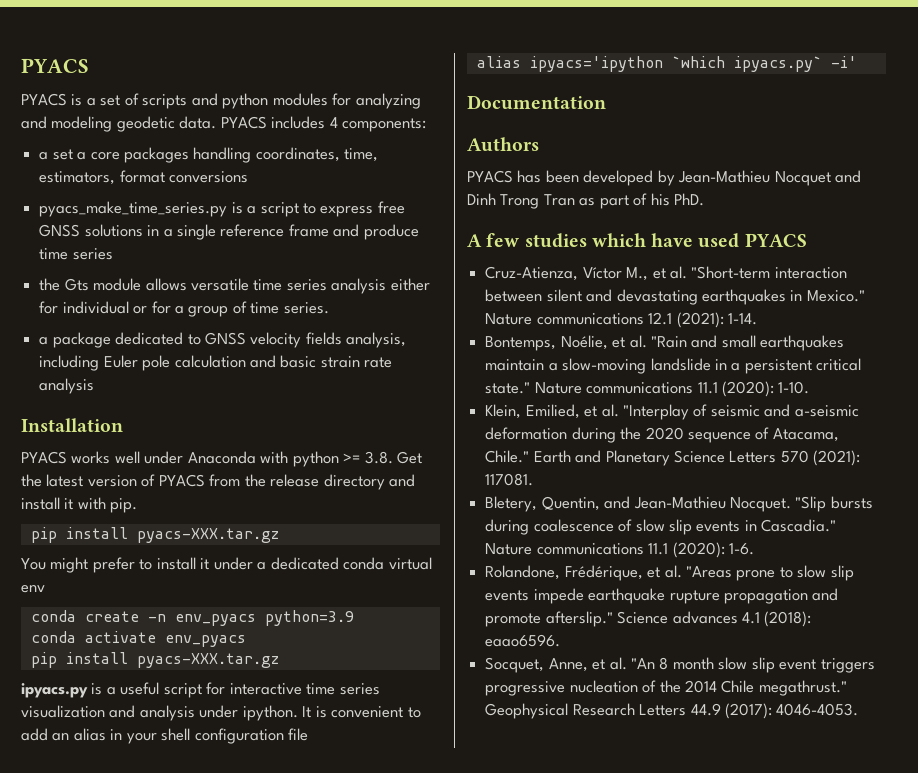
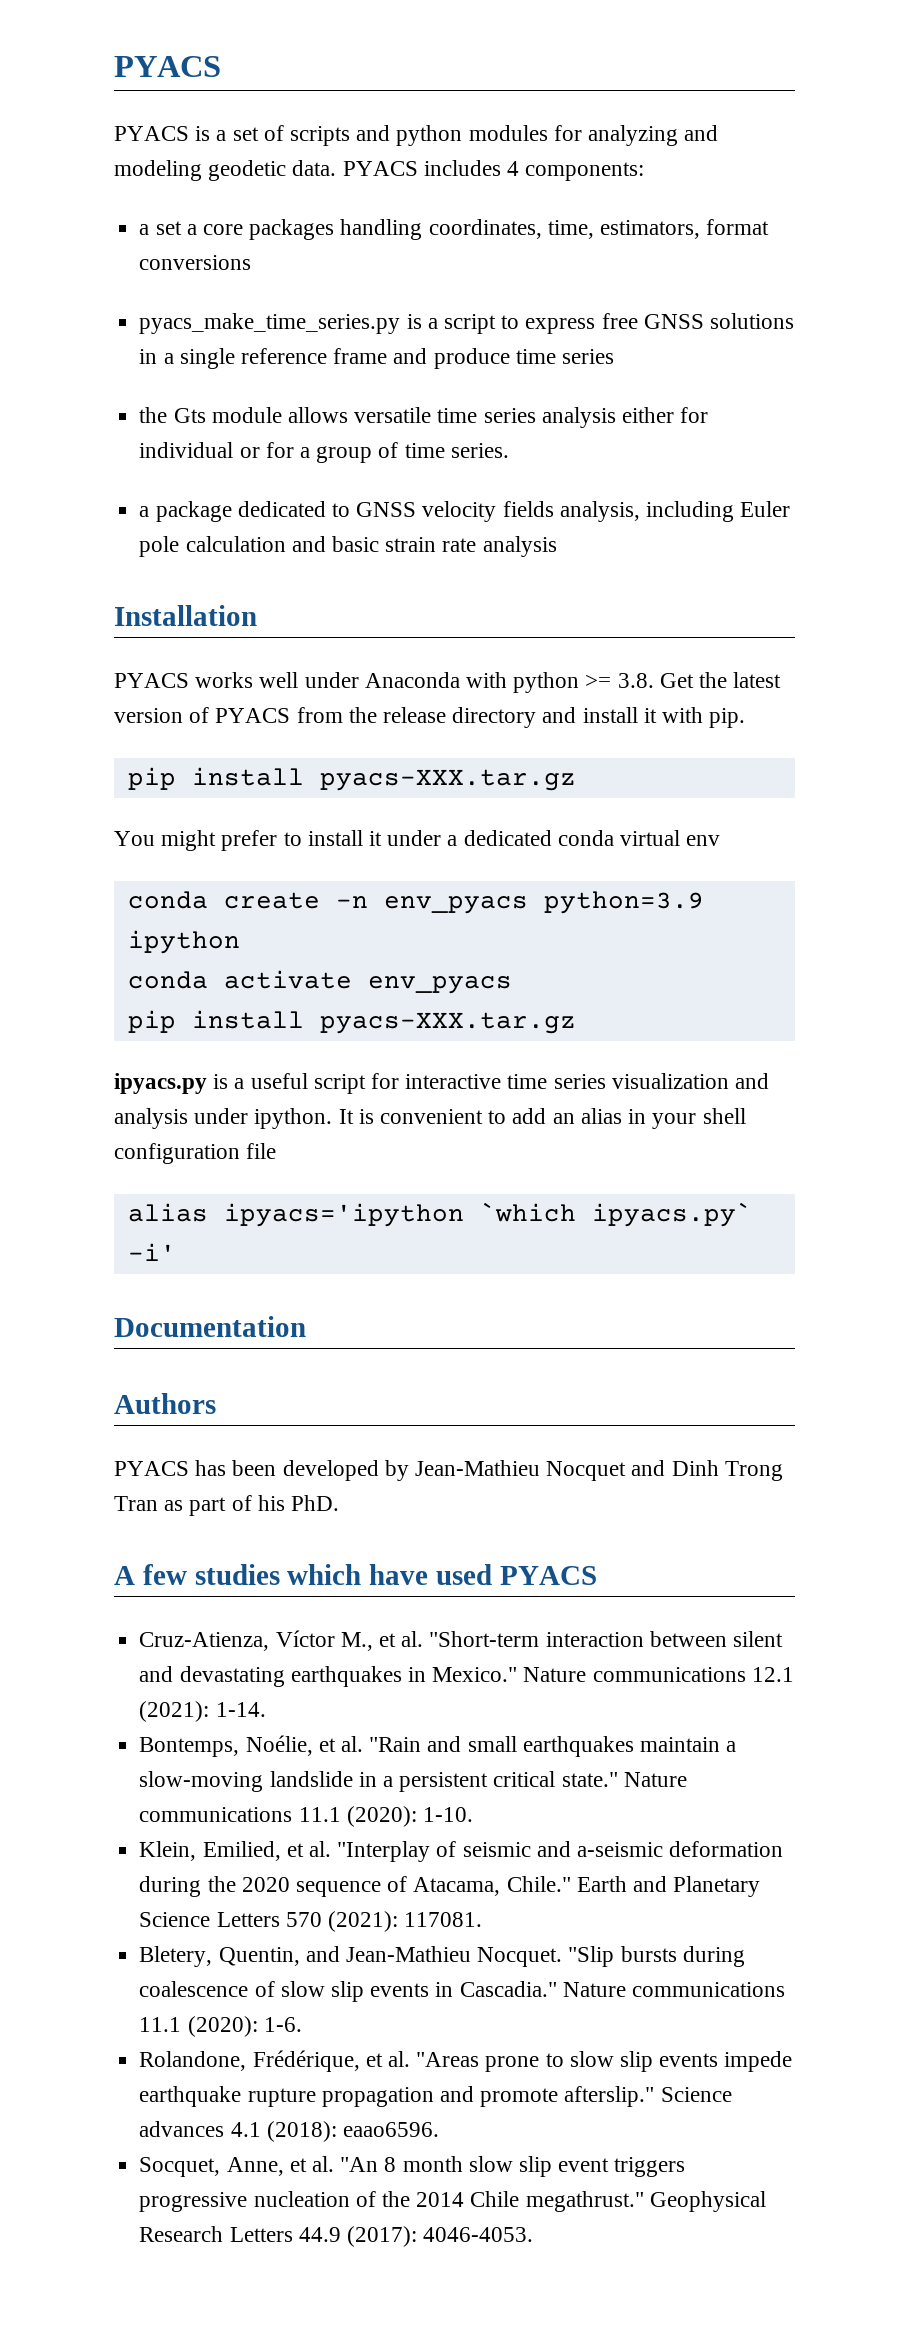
- conda create -n env_pyacs python=3.9
+ conda create -n env_pyacs python=3.9 ipython

